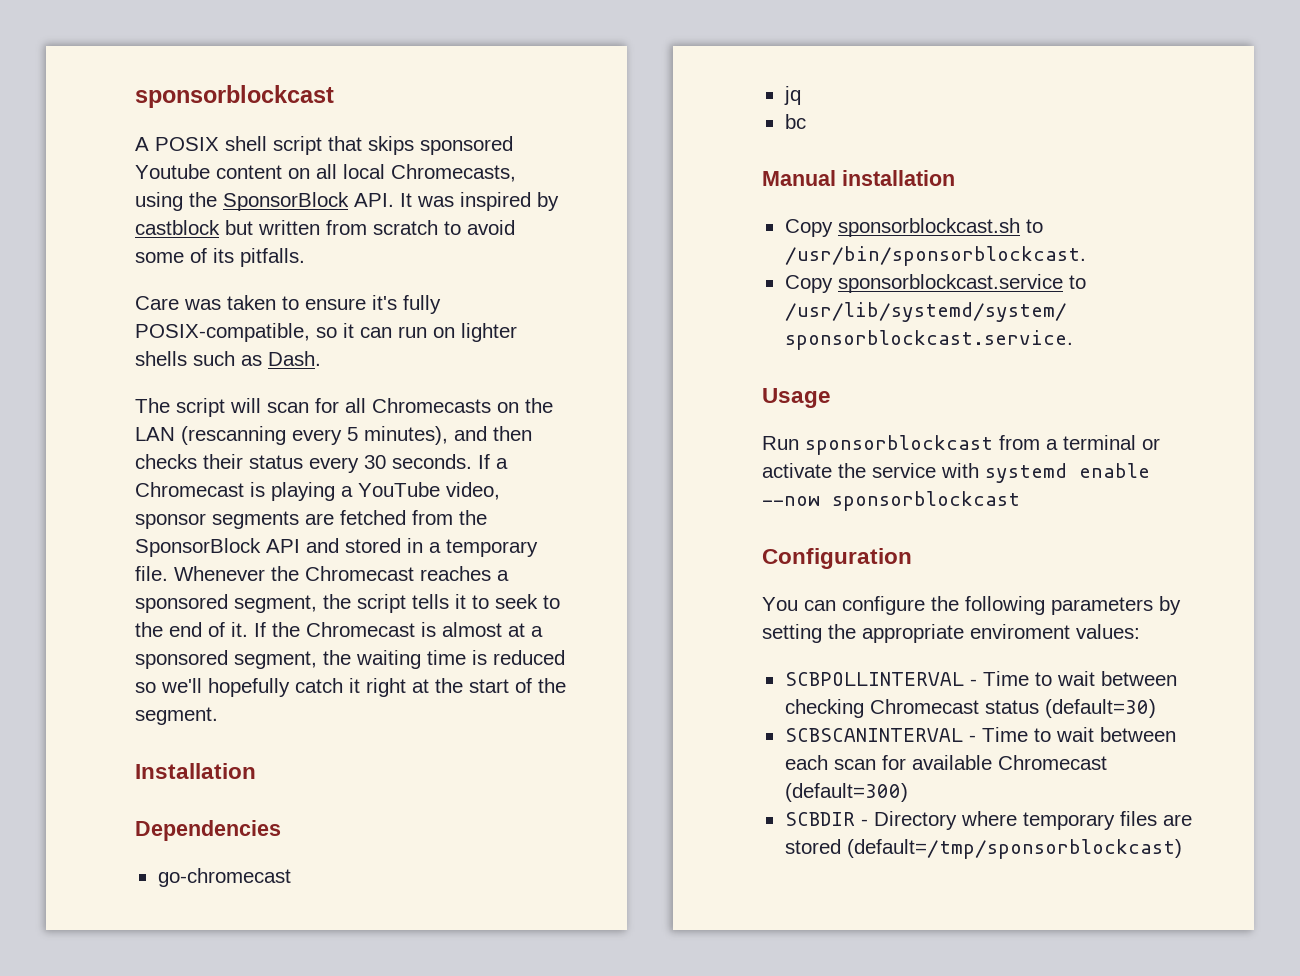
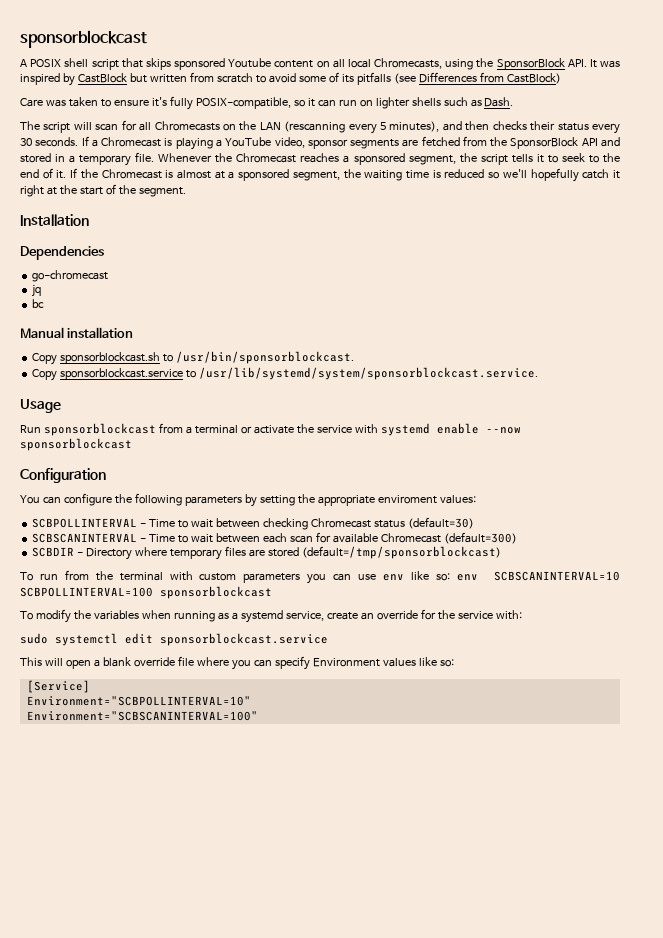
- A POSIX shell script that skips sponsored Youtube content on all local Chromecasts, using the SponsorBlock API. It was inspired by castblock but written from scratch to avoid some of its pitfalls.
+ A POSIX shell script that skips sponsored Youtube content on all local Chromecasts, using the SponsorBlock API. It was inspired by CastBlock but written from scratch to avoid some of its pitfalls (see Differences from CastBlock)
+ To run from the terminal with custom parameters you can use env like so: env SCBSCANINTERVAL=10 SCBPOLLINTERVAL=100 sponsorblockcast
+ To modify the variables when running as a systemd service, create an override for the service with:
+ sudo systemctl edit sponsorblockcast.service
+ This will open a blank override file where you can specify Environment values like so:
+ [Service]
+ Environment="SCBPOLLINTERVAL=10"
+ Environment="SCBSCANINTERVAL=100"

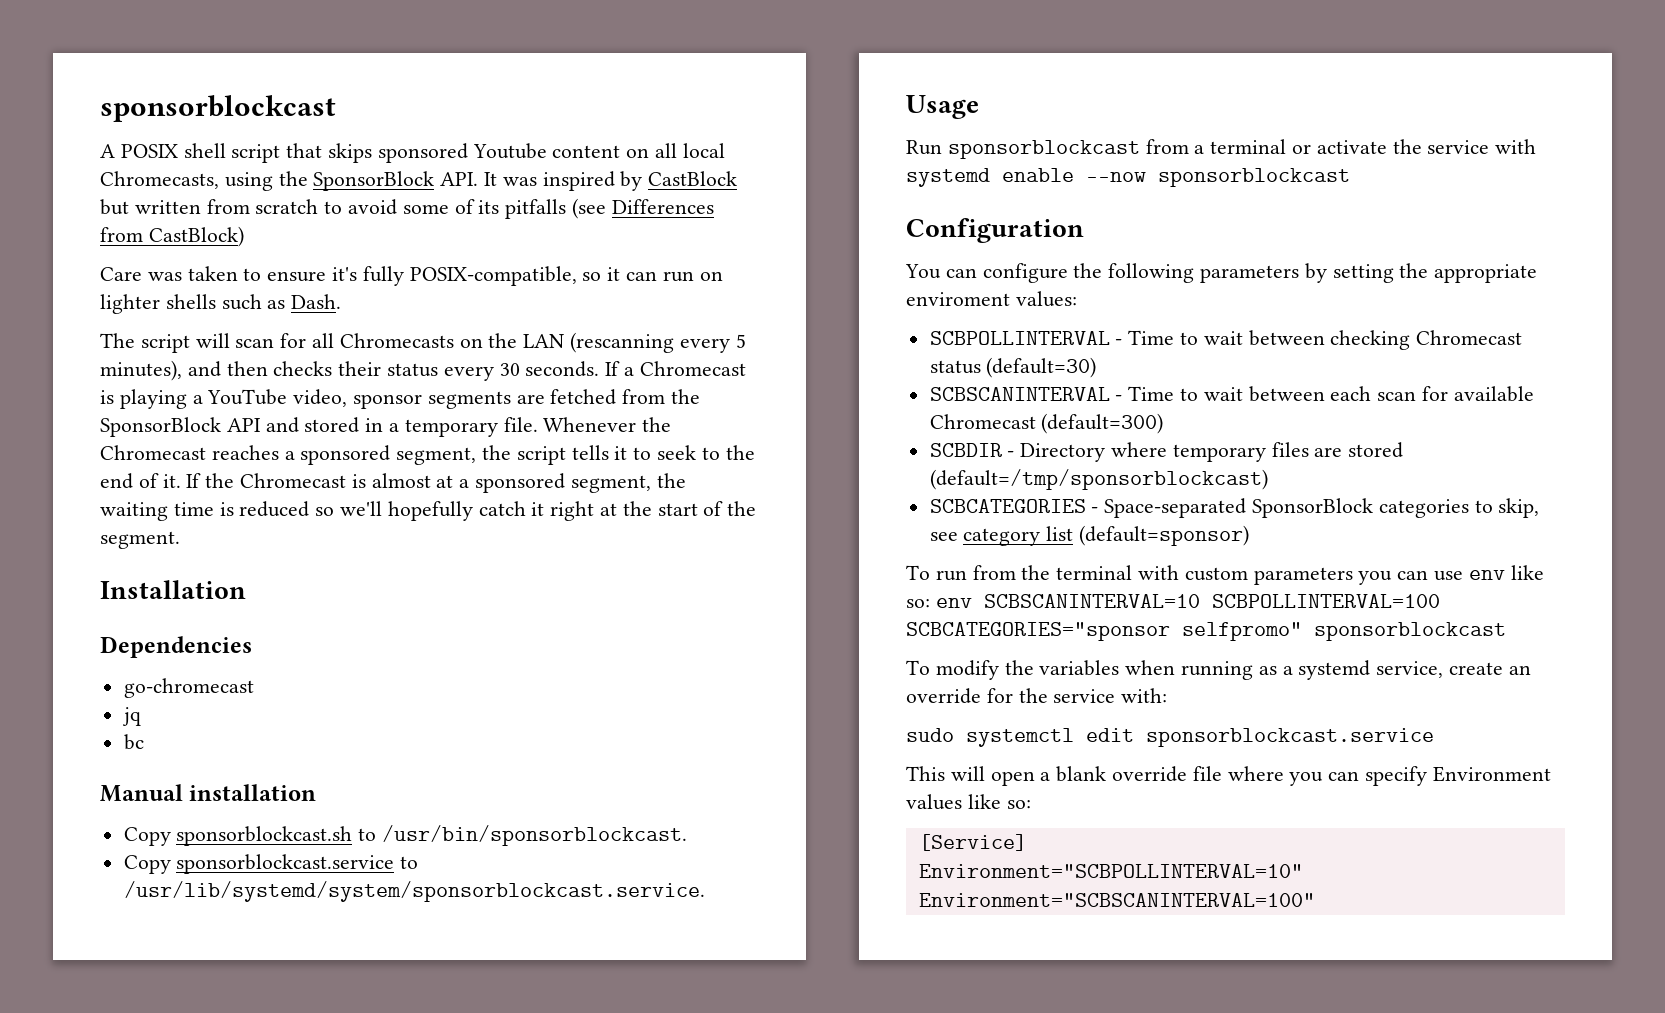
+ SCBCATEGORIES - Space-separated SponsorBlock categories to skip, see category list (default=sponsor)
- To run from the terminal with custom parameters you can use env like so: env SCBSCANINTERVAL=10 SCBPOLLINTERVAL=100 sponsorblockcast
+ To run from the terminal with custom parameters you can use env like so: env SCBSCANINTERVAL=10 SCBPOLLINTERVAL=100 SCBCATEGORIES="sponsor selfpromo" sponsorblockcast

